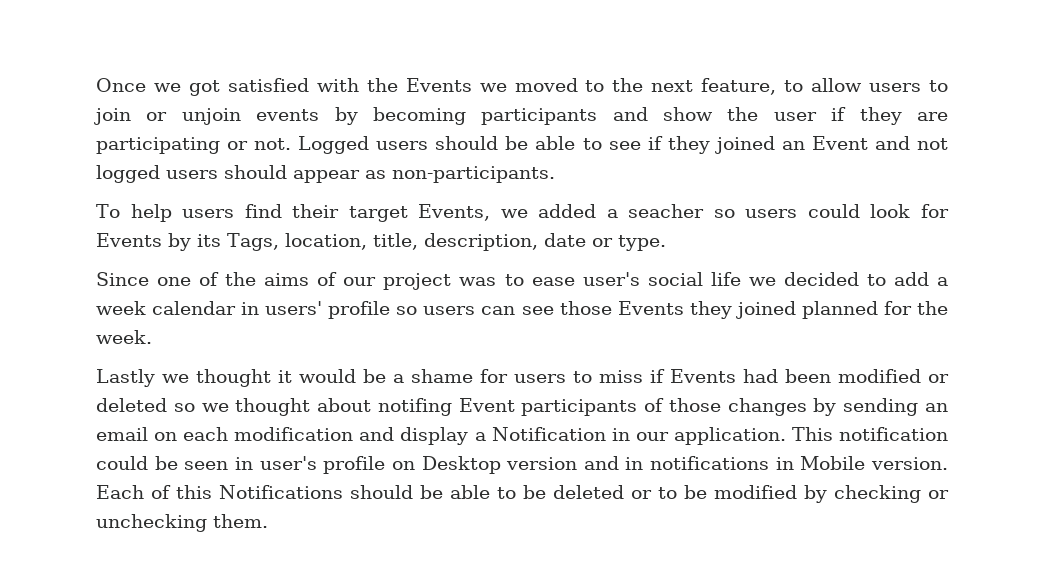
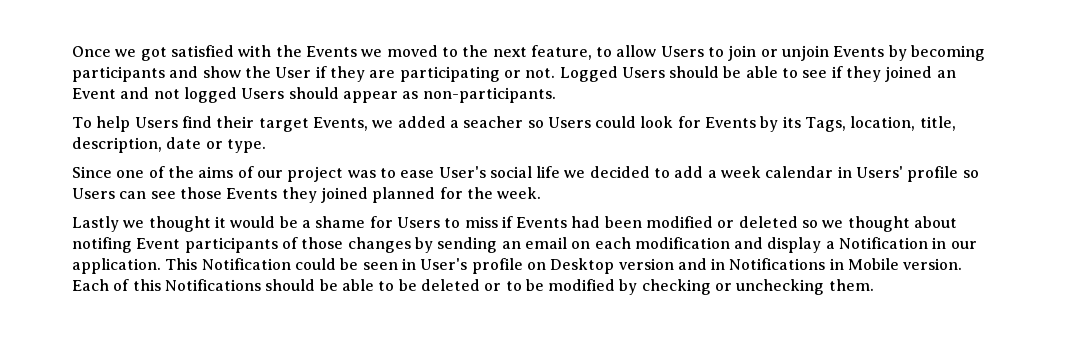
- Once we got satisfied with the Events we moved to the next feature, to allow users to join or unjoin events by becoming participants and show the user if they are participating or not.
+ Once we got satisfied with the Events we moved to the next feature, to allow Users to join or unjoin Events by becoming participants and show the User if they are participating or not.
- Logged users should be able to see if they joined an Event and not logged users should appear as non-participants.
+ Logged Users should be able to see if they joined an Event and not logged Users should appear as non-participants.
- To help users find their target Events, we added a seacher so users could look for Events by its Tags, location, title, description, date or type.
+ To help Users find their target Events, we added a seacher so Users could look for Events by its Tags, location, title, description, date or type.
- Since one of the aims of our project was to ease user's social life we decided to add a week calendar in users' profile so users can see those Events they joined planned for the week.
+ Since one of the aims of our project was to ease User's social life we decided to add a week calendar in Users' profile so Users can see those Events they joined planned for the week.
- Lastly we thought it would be a shame for users to miss if Events had been modified or deleted so we thought about notifing Event participants of those changes by sending an email on each modification and display a Notification in our application.
+ Lastly we thought it would be a shame for Users to miss if Events had been modified or deleted so we thought about notifing Event participants of those changes by sending an email on each modification and display a Notification in our application.
- This notification could be seen in user's profile on Desktop version and in notifications in Mobile version.
+ This Notification could be seen in User's profile on Desktop version and in Notifications in Mobile version.

